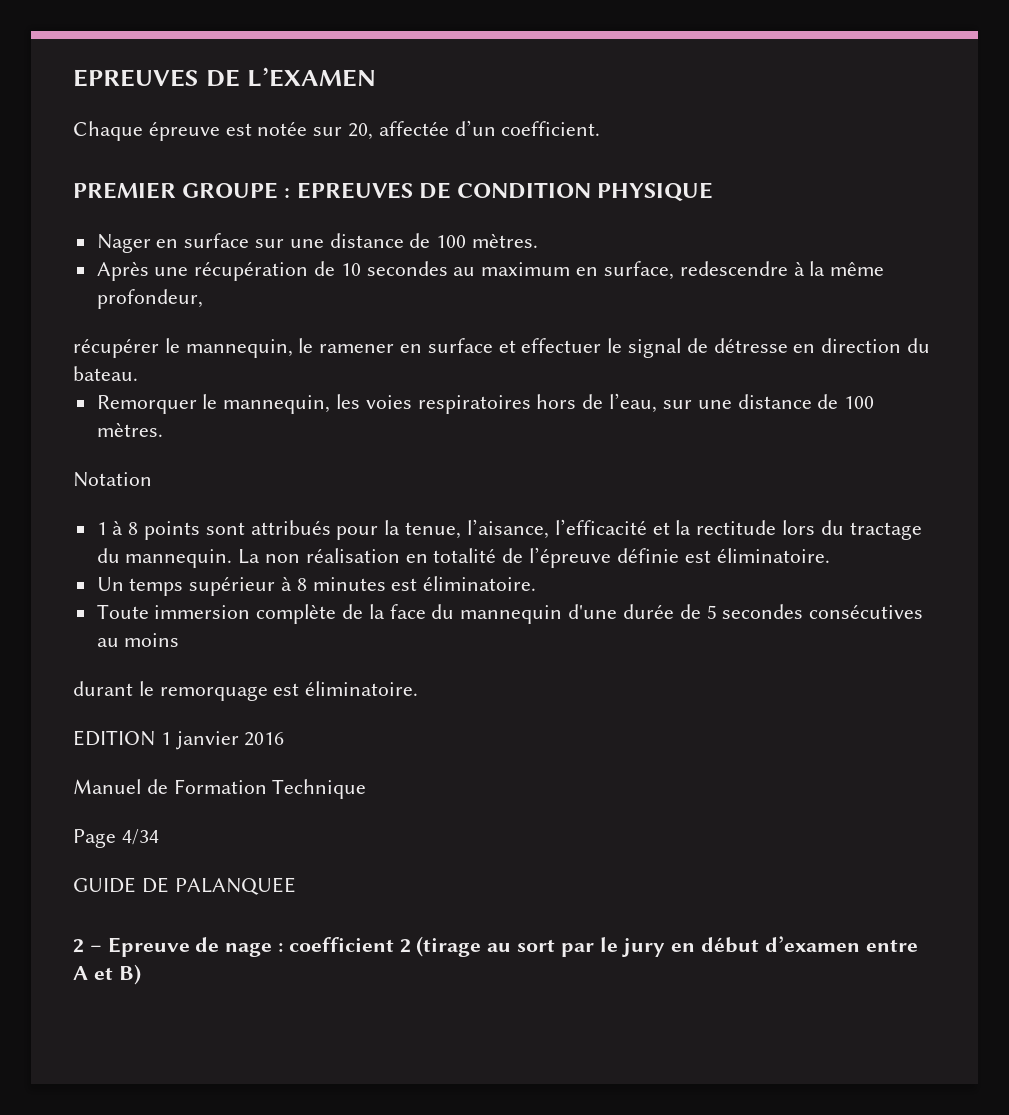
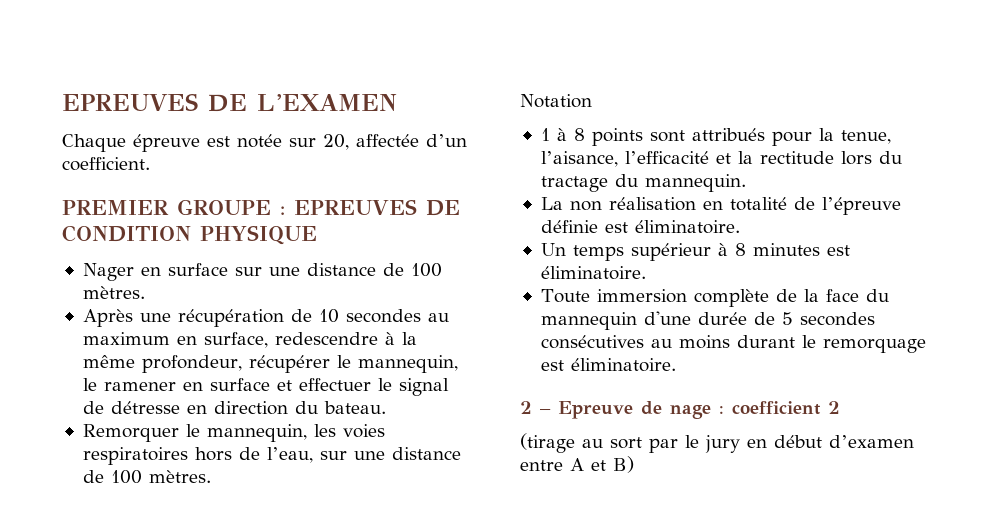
- Après une récupération de 10 secondes au maximum en surface, redescendre à la même profondeur,
- récupérer le mannequin, le ramener en surface et effectuer le signal de détresse en direction du bateau.
+ Après une récupération de 10 secondes au maximum en surface, redescendre à la même profondeur, récupérer le mannequin, le ramener en surface et effectuer le signal de détresse en direction du bateau.
- 1 à 8 points sont attribués pour la tenue, l’aisance, l’efficacité et la rectitude lors du tractage du mannequin. La non réalisation en totalité de l’épreuve définie est éliminatoire.
+ 1 à 8 points sont attribués pour la tenue, l’aisance, l’efficacité et la rectitude lors du tractage du mannequin.
+ La non réalisation en totalité de l’épreuve définie est éliminatoire.
- Toute immersion complète de la face du mannequin d'une durée de 5 secondes consécutives au moins
- durant le remorquage est éliminatoire.
+ Toute immersion complète de la face du mannequin d'une durée de 5 secondes consécutives au moins durant le remorquage est éliminatoire.
- EDITION 1 janvier 2016
- Manuel de Formation Technique
- Page 4/34
- GUIDE DE PALANQUEE
- 2 – Epreuve de nage : coefficient 2 (tirage au sort par le jury en début d’examen entre A et B)
+ 2 – Epreuve de nage : coefficient 2
+ (tirage au sort par le jury en début d’examen entre A et B)

